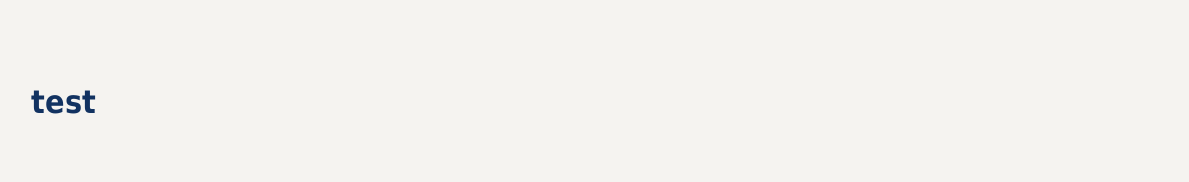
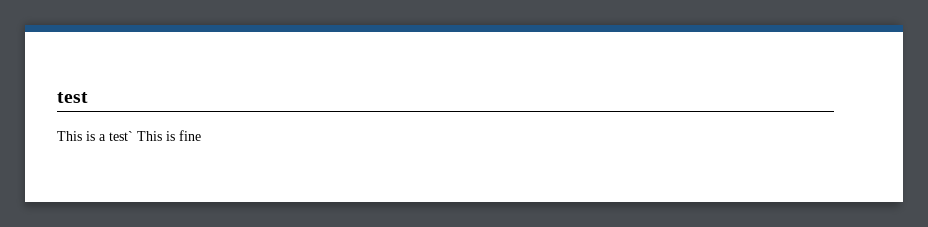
+ This is a test` This is fine

